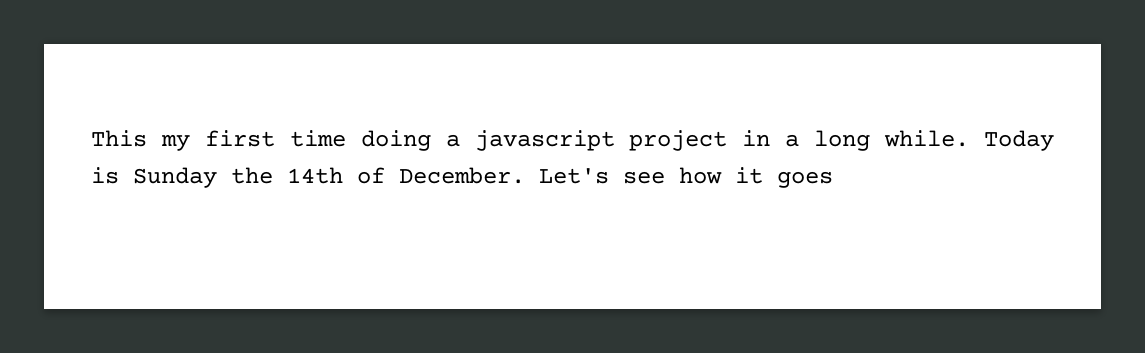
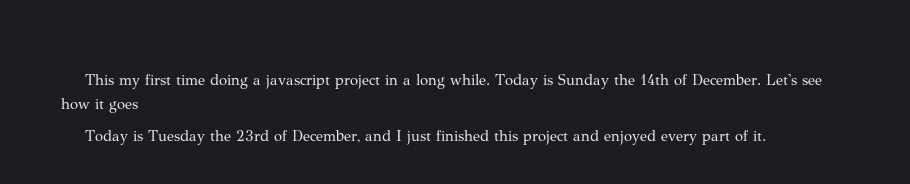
+ Today is Tuesday the 23rd of December, and I just finished this project and enjoyed every part of it.

